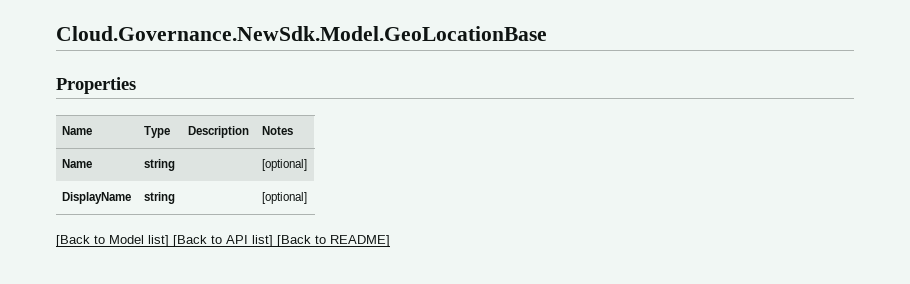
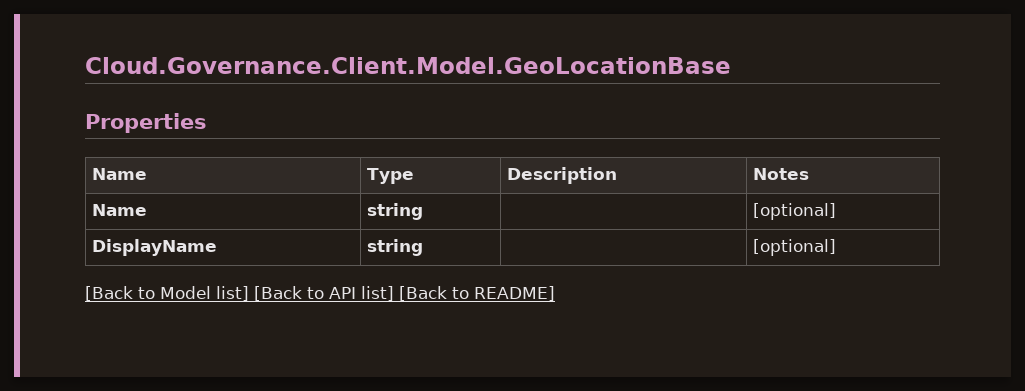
- Cloud.Governance.NewSdk.Model.GeoLocationBase
+ Cloud.Governance.Client.Model.GeoLocationBase

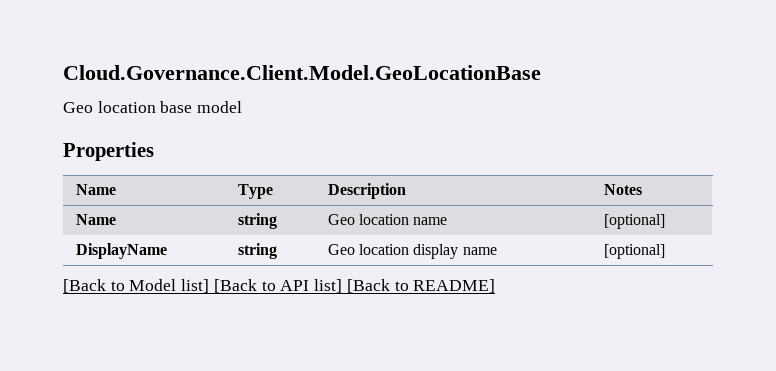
+ Geo location base model
- Name | string | | [optional]
+ Name | string | Geo location name | [optional]
- DisplayName | string | | [optional]
+ DisplayName | string | Geo location display name | [optional]

